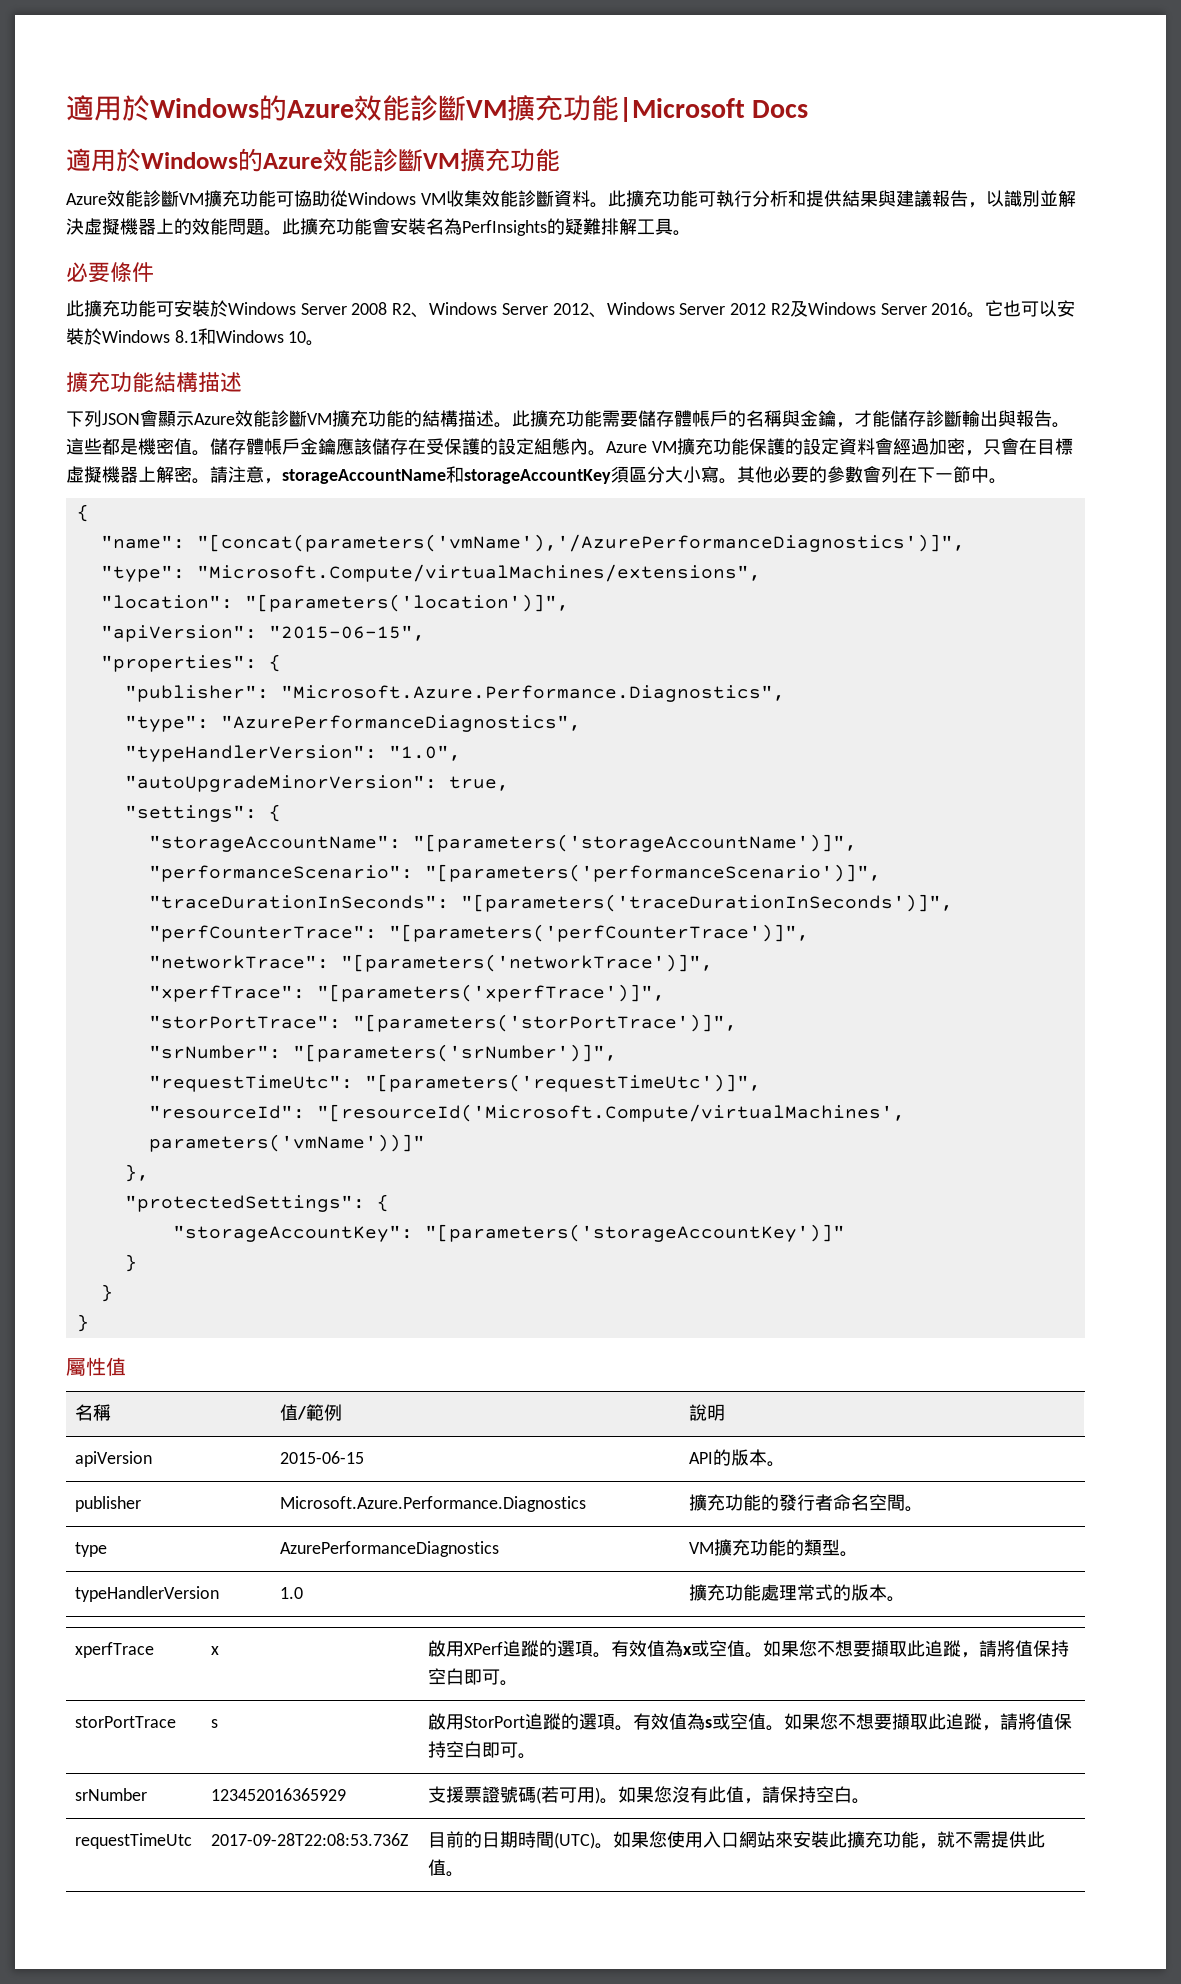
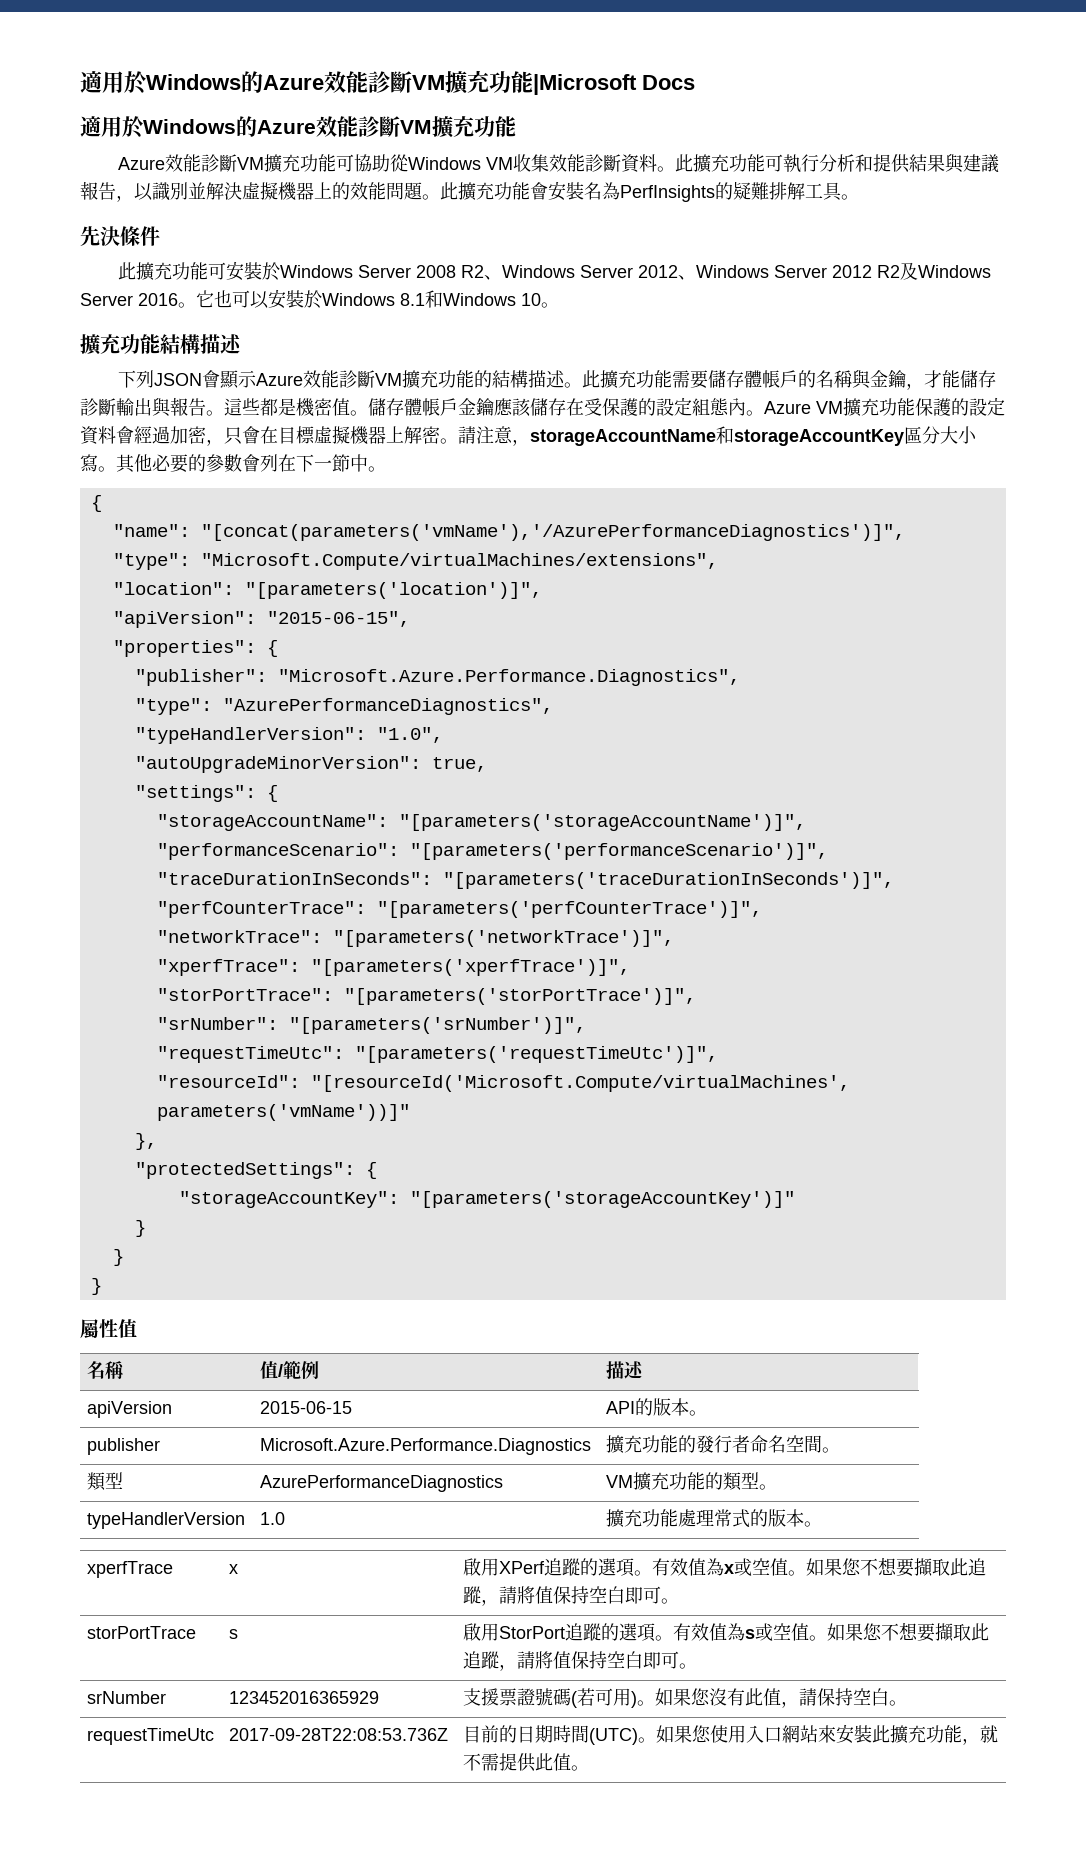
- 必要條件
+ 先決條件
- 請注意，storageAccountName和storageAccountKey須區分大小寫。
+ 請注意，storageAccountName和storageAccountKey區分大小寫。
- 名稱 | 值/範例 | 說明
+ 名稱 | 值/範例 | 描述
- type | AzurePerformanceDiagnostics | VM擴充功能的類型。
+ 類型 | AzurePerformanceDiagnostics | VM擴充功能的類型。

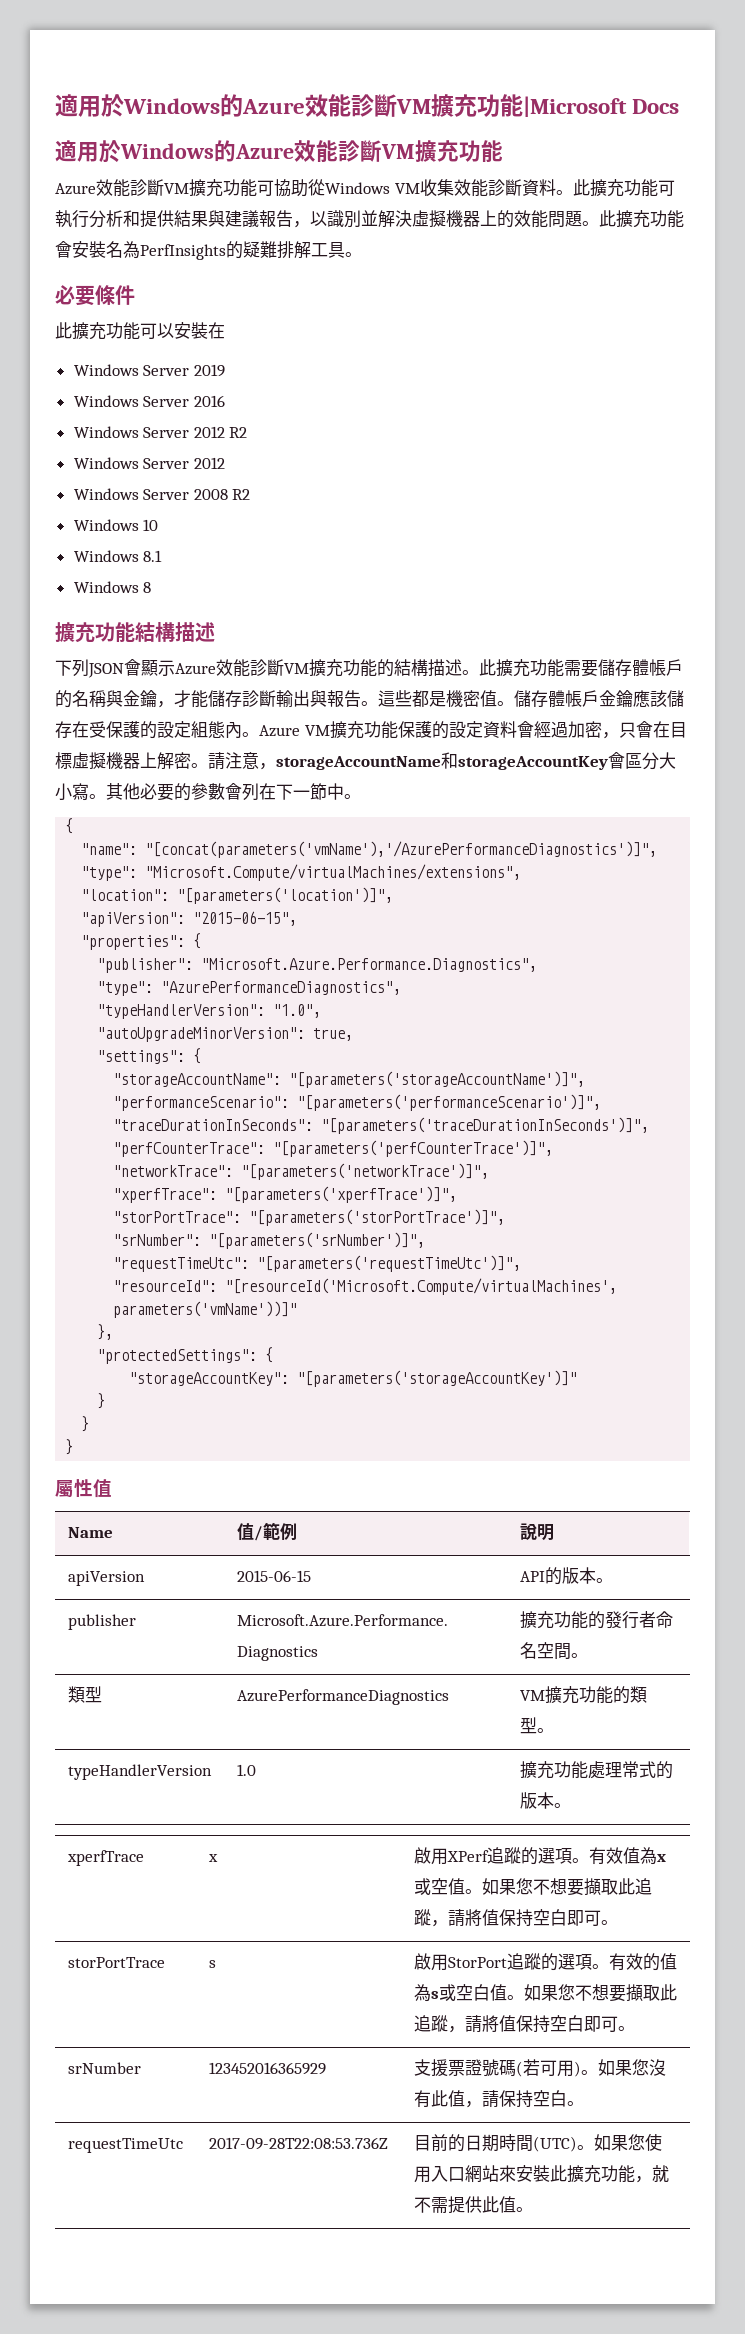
- 先決條件
+ 必要條件
- 此擴充功能可安裝於Windows Server 2008 R2、Windows Server 2012、Windows Server 2012 R2及Windows Server 2016。它也可以安裝於Windows 8.1和Windows 10。
+ 此擴充功能可以安裝在
+ Windows Server 2019
+ Windows Server 2016
+ Windows Server 2012 R2
+ Windows Server 2012
+ Windows Server 2008 R2
+ Windows 10
+ Windows 8.1
+ Windows 8
- 請注意，storageAccountName和storageAccountKey區分大小寫。
+ 請注意，storageAccountName和storageAccountKey會區分大小寫。
- 名稱 | 值/範例 | 描述
+ Name | 值/範例 | 說明
- storPortTrace | s | 啟用StorPort追蹤的選項。有效值為s或空值。如果您不想要擷取此追蹤，請將值保持空白即可。
+ storPortTrace | s | 啟用StorPort追蹤的選項。有效的值為s或空白值。如果您不想要擷取此追蹤，請將值保持空白即可。

